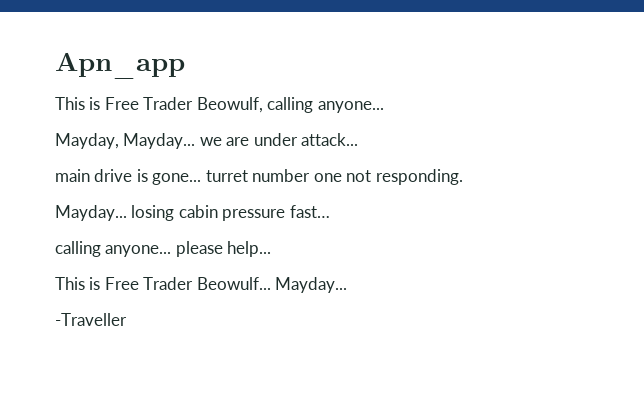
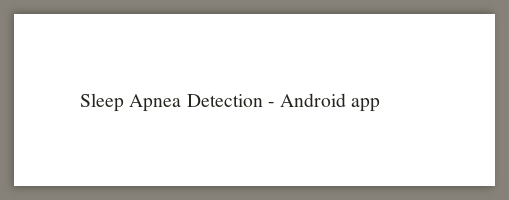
- Apn_app
- This is Free Trader Beowulf, calling anyone...
- Mayday, Mayday... we are under attack...
- main drive is gone... turret number one not responding.
- Mayday... losing cabin pressure fast…
- calling anyone... please help...
- This is Free Trader Beowulf... Mayday...
- -Traveller
+ Sleep Apnea Detection - Android app

